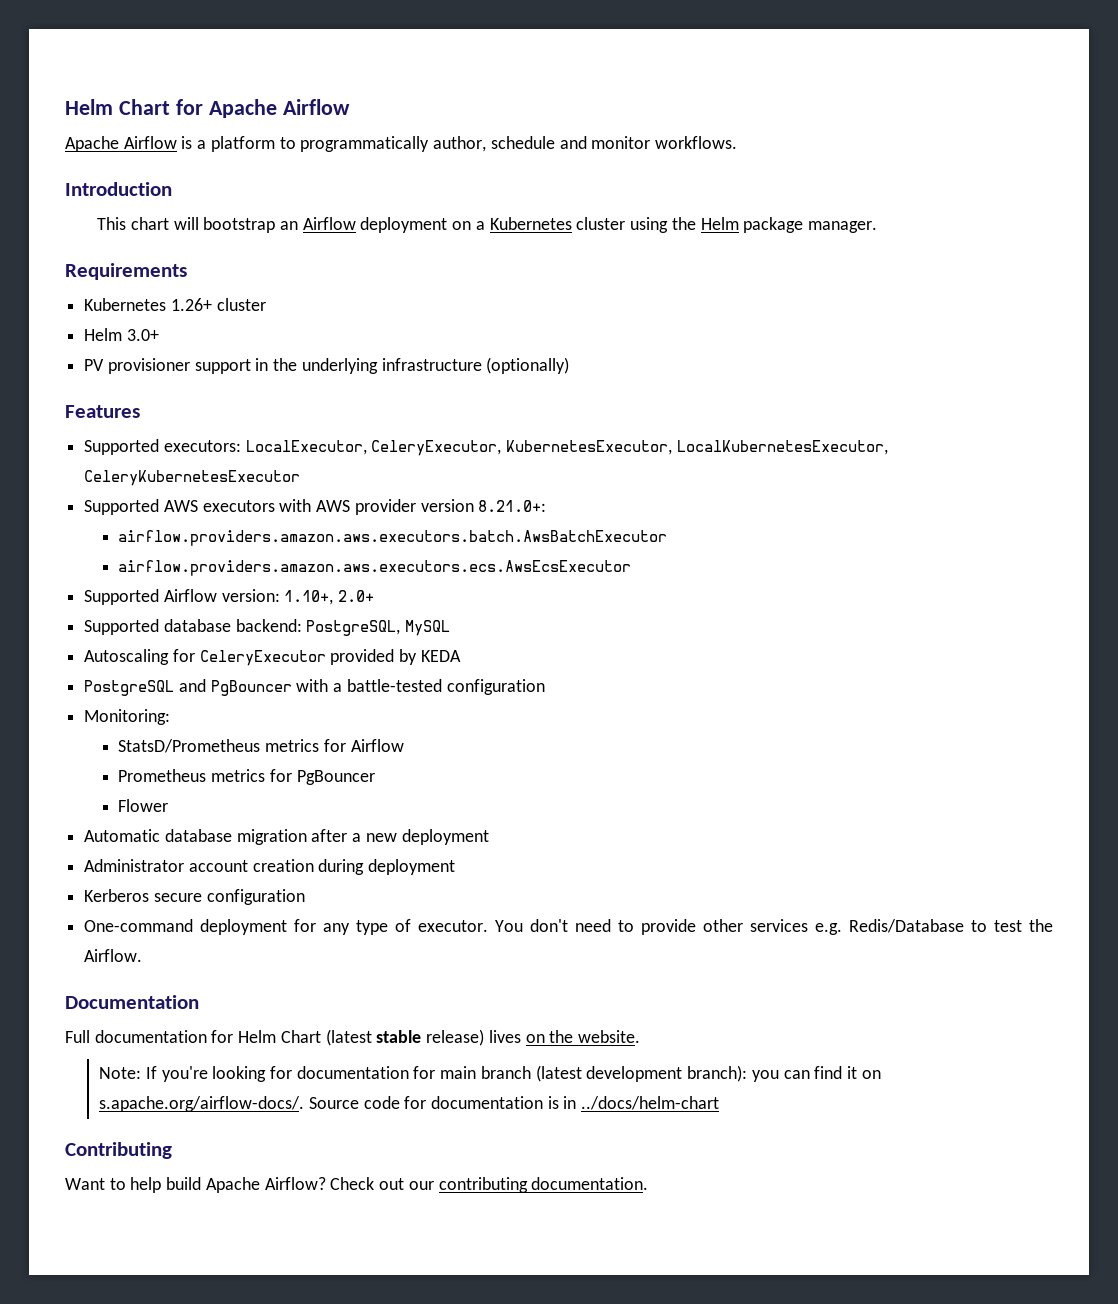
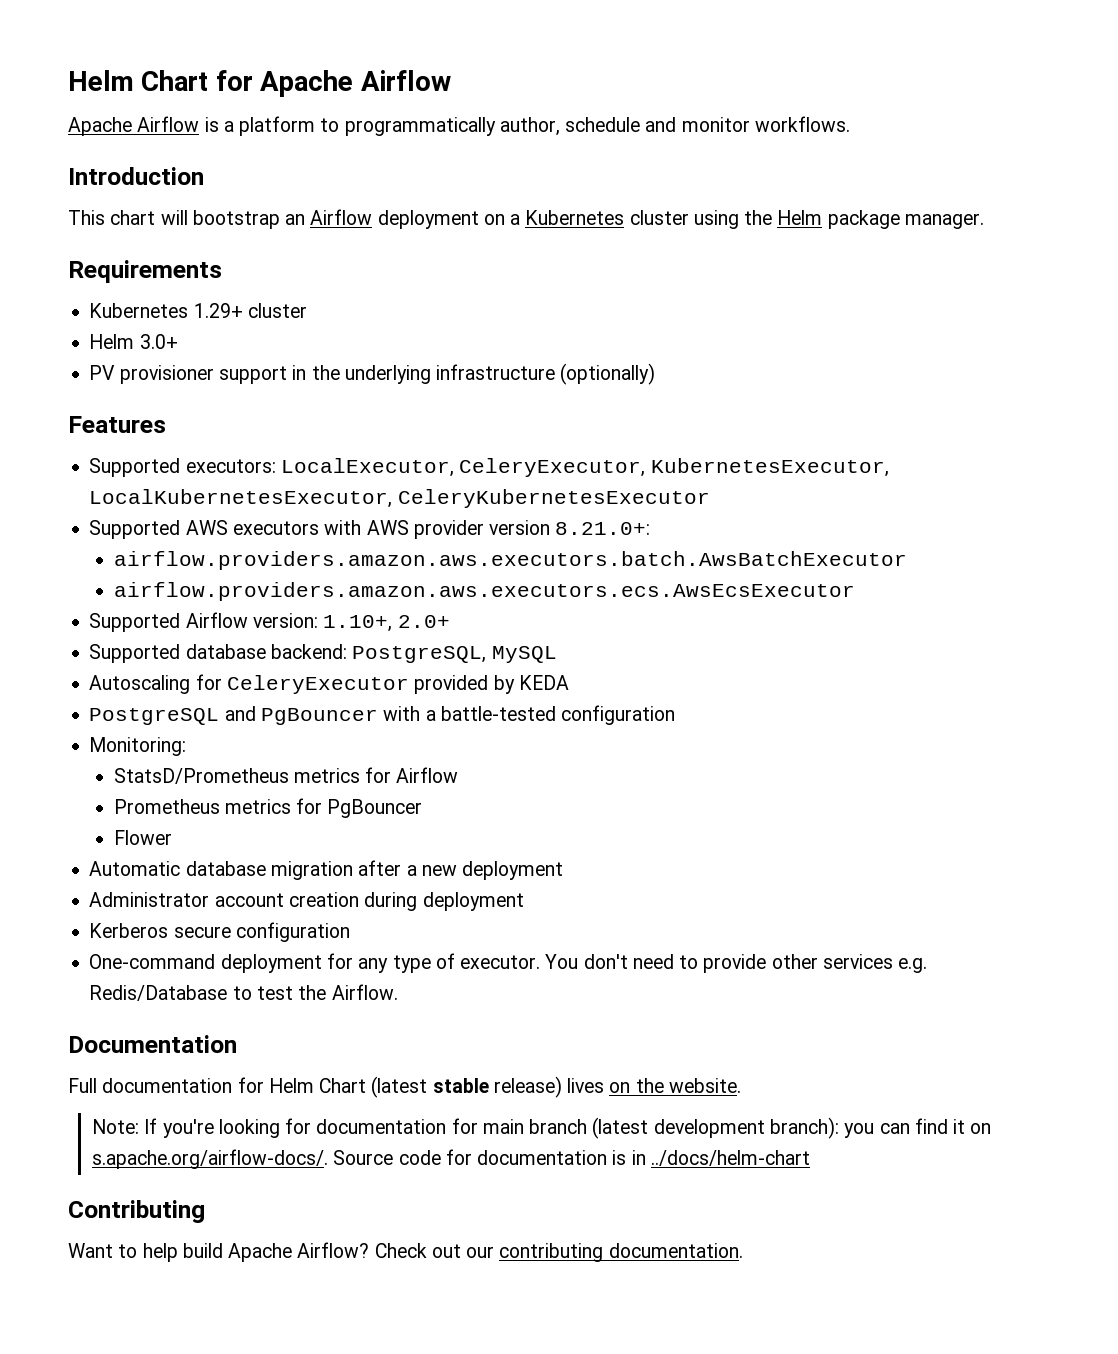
- Kubernetes 1.26+ cluster
+ Kubernetes 1.29+ cluster

